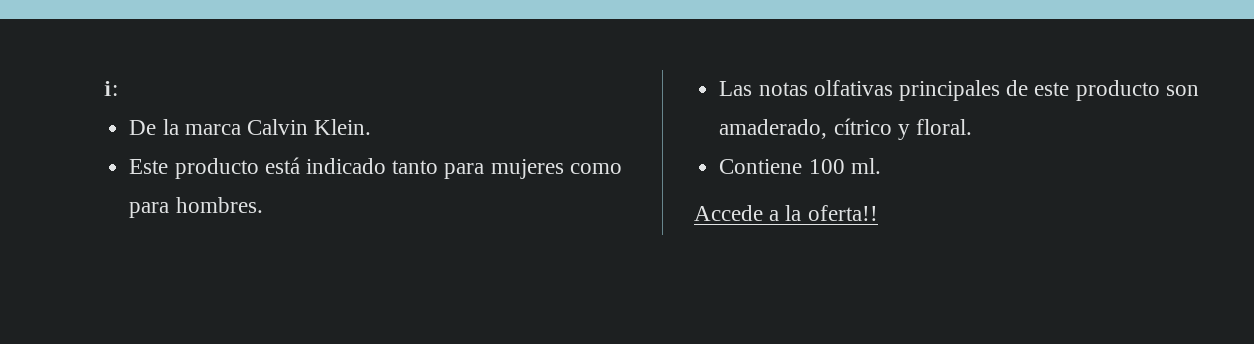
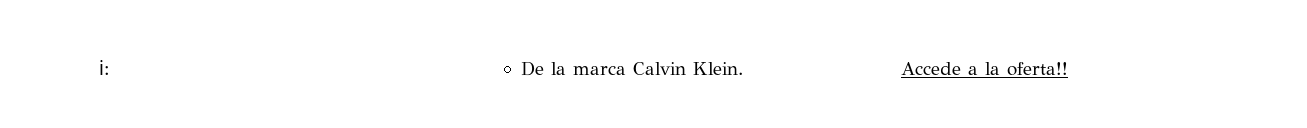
- Este producto está indicado tanto para mujeres como para hombres.
- Las notas olfativas principales de este producto son amaderado, cítrico y floral.
- Contiene 100 ml.

